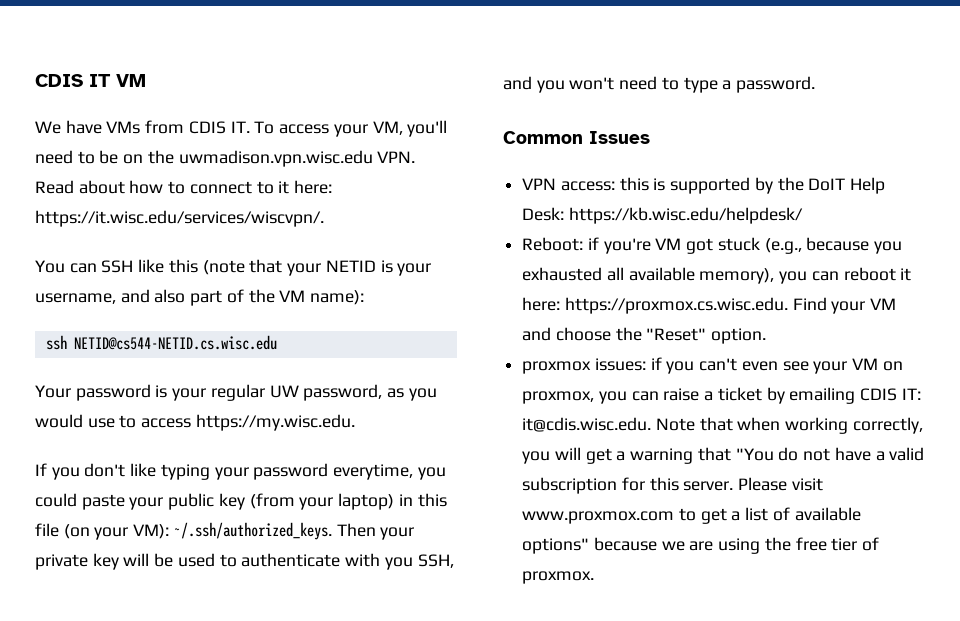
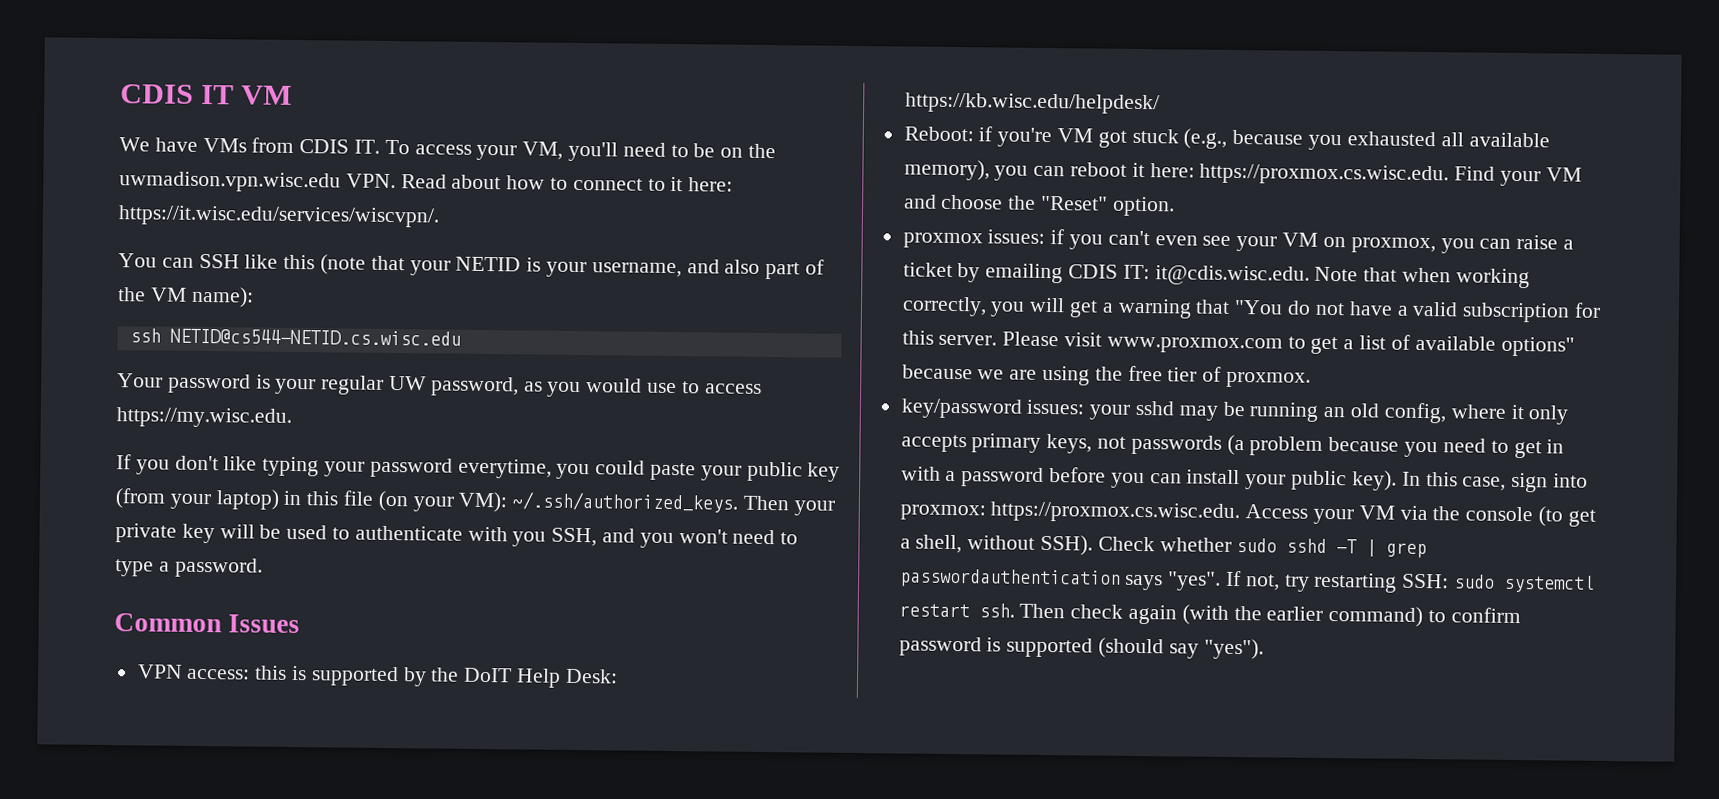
+ key/password issues: your sshd may be running an old config, where it only accepts primary keys, not passwords (a problem because you need to get in with a password before you can install your public key). In this case, sign into proxmox: https://proxmox.cs.wisc.edu. Access your VM via the console (to get a shell, without SSH). Check whether sudo sshd -T | grep passwordauthentication says "yes". If not, try restarting SSH: sudo systemctl restart ssh. Then check again (with the earlier command) to confirm password is supported (should say "yes").

